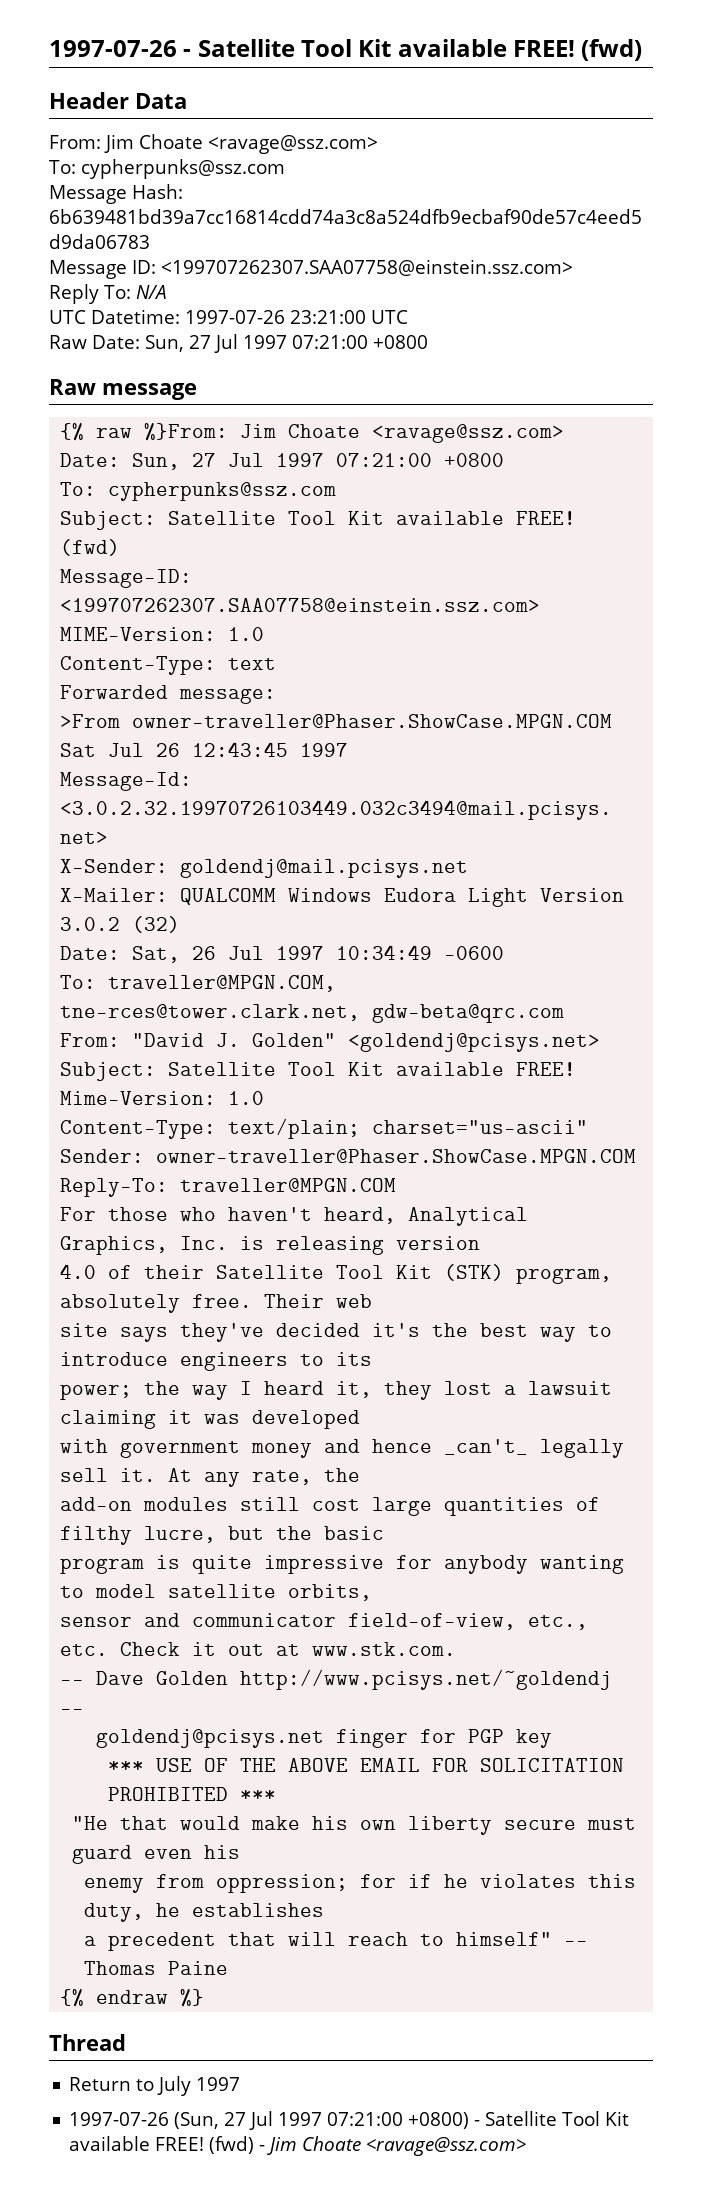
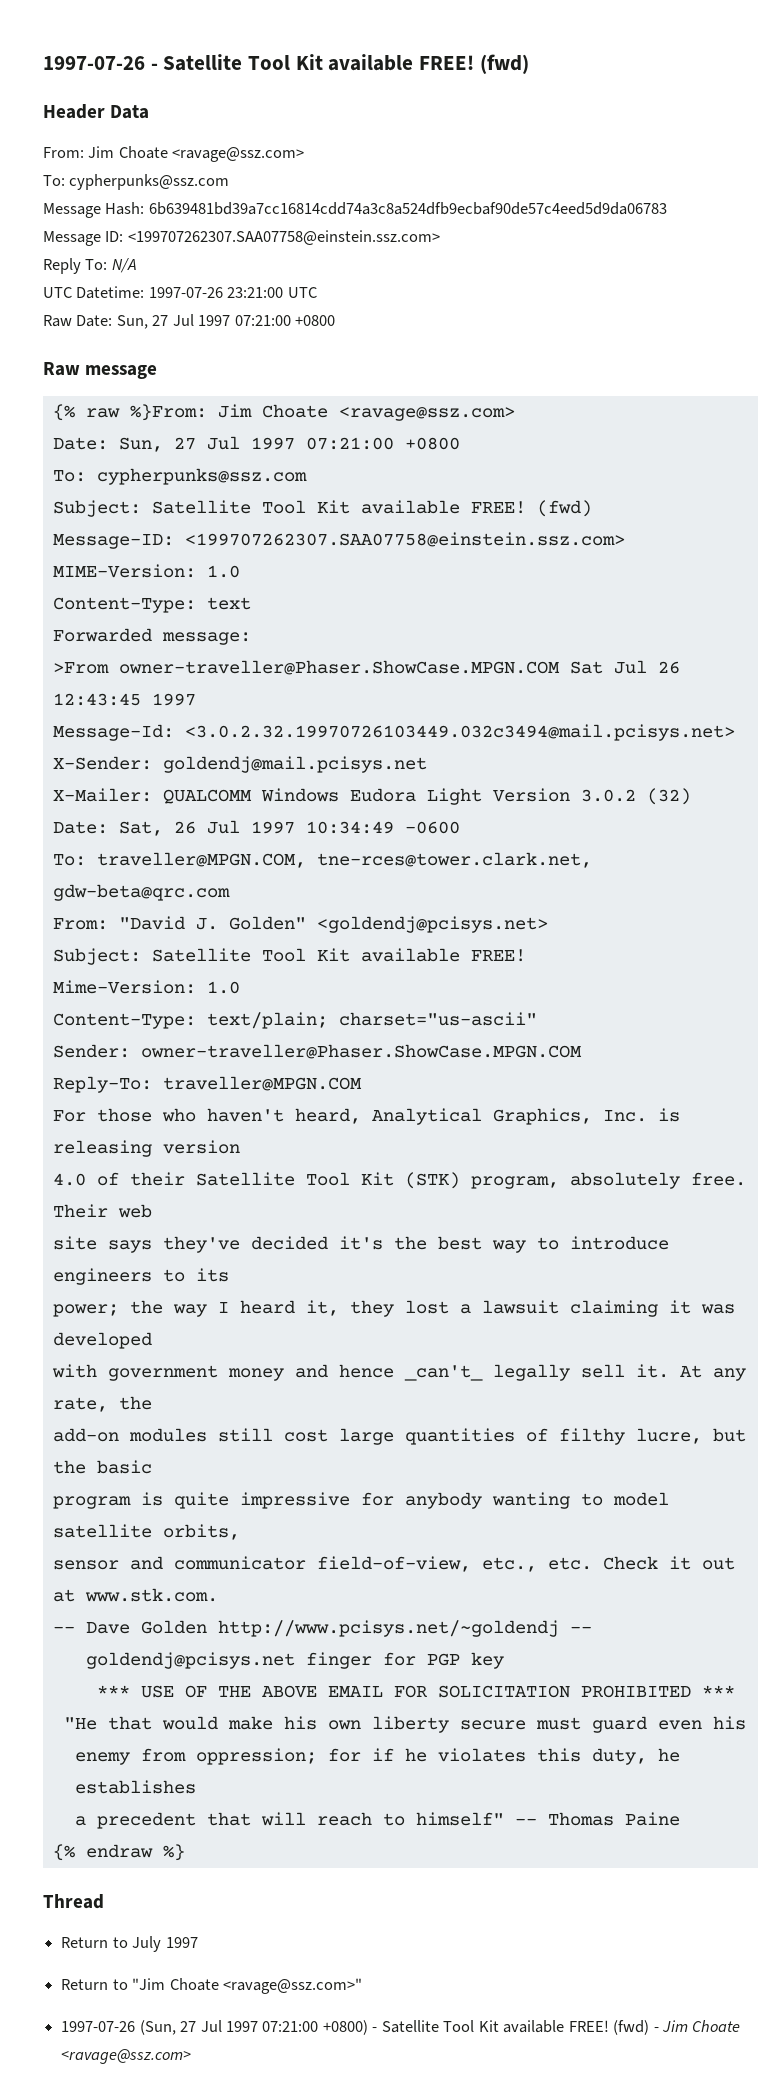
+ Return to "Jim Choate <ravage@ssz.com>"

